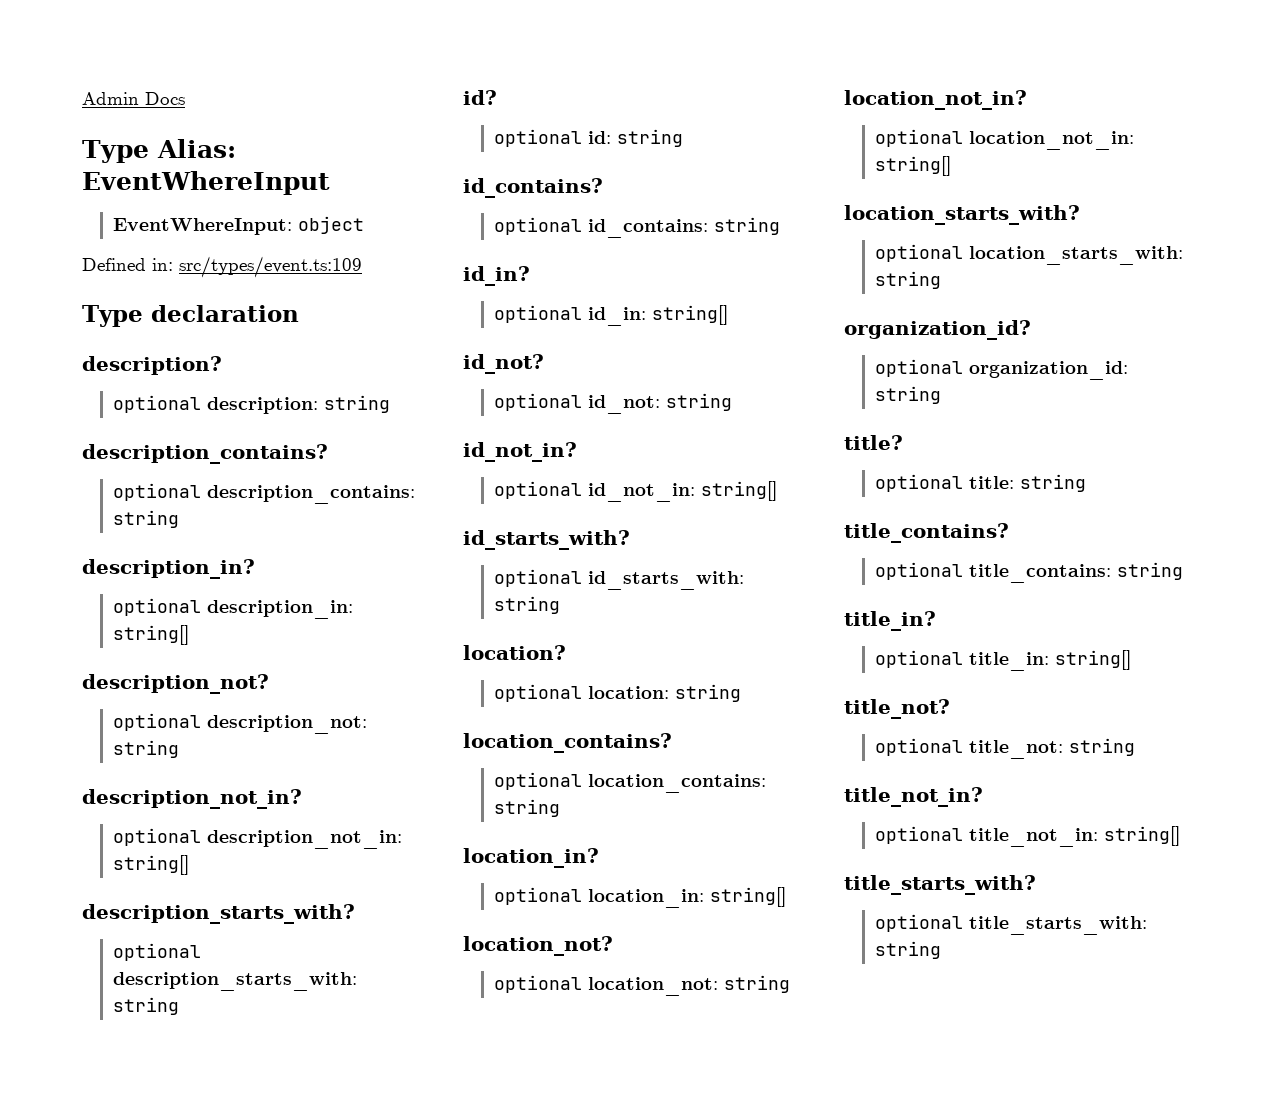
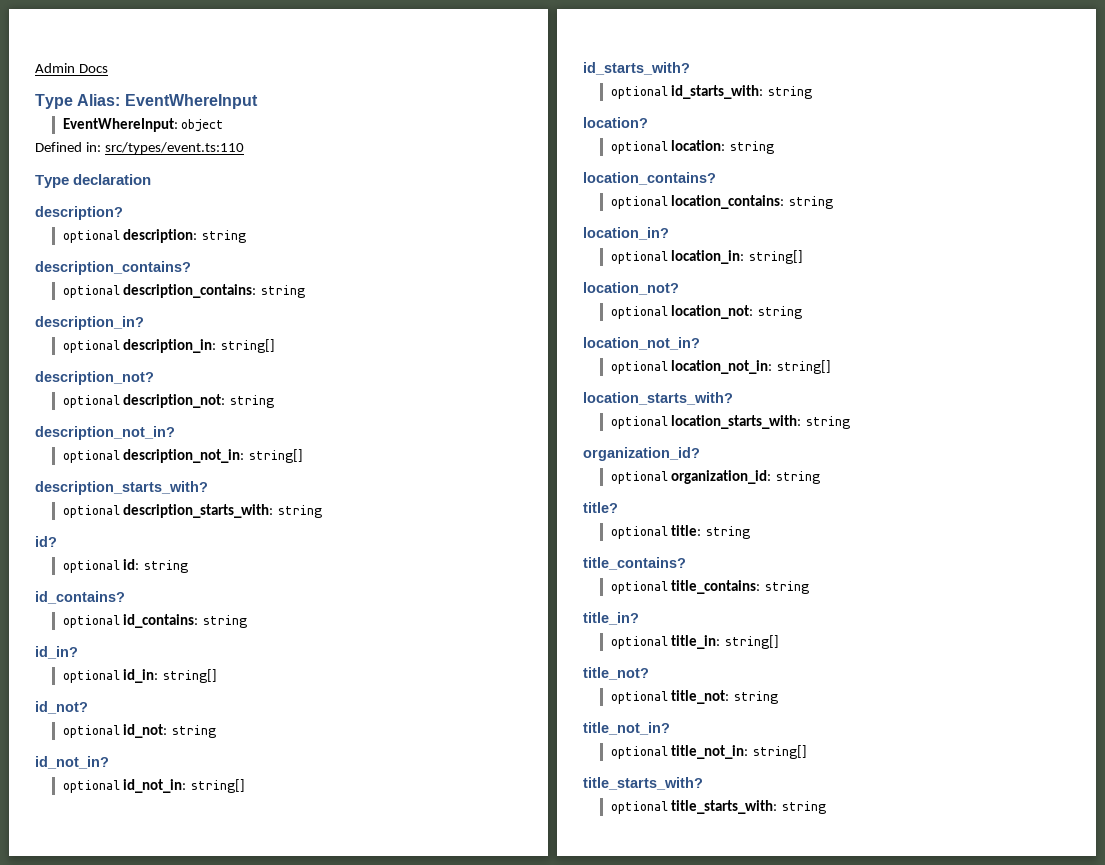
- Defined in: src/types/event.ts:109
+ Defined in: src/types/event.ts:110

